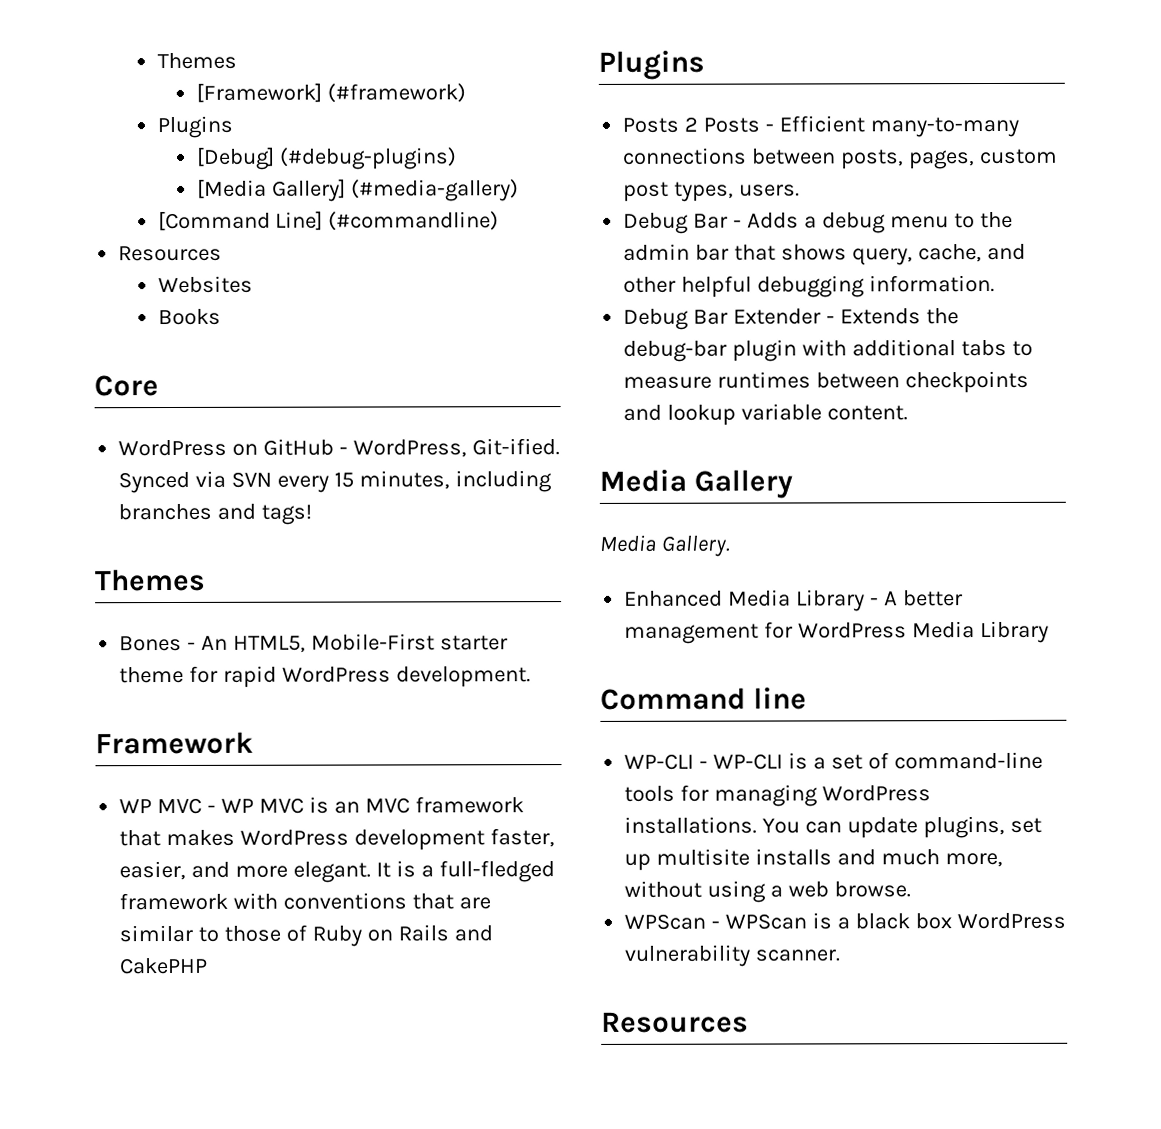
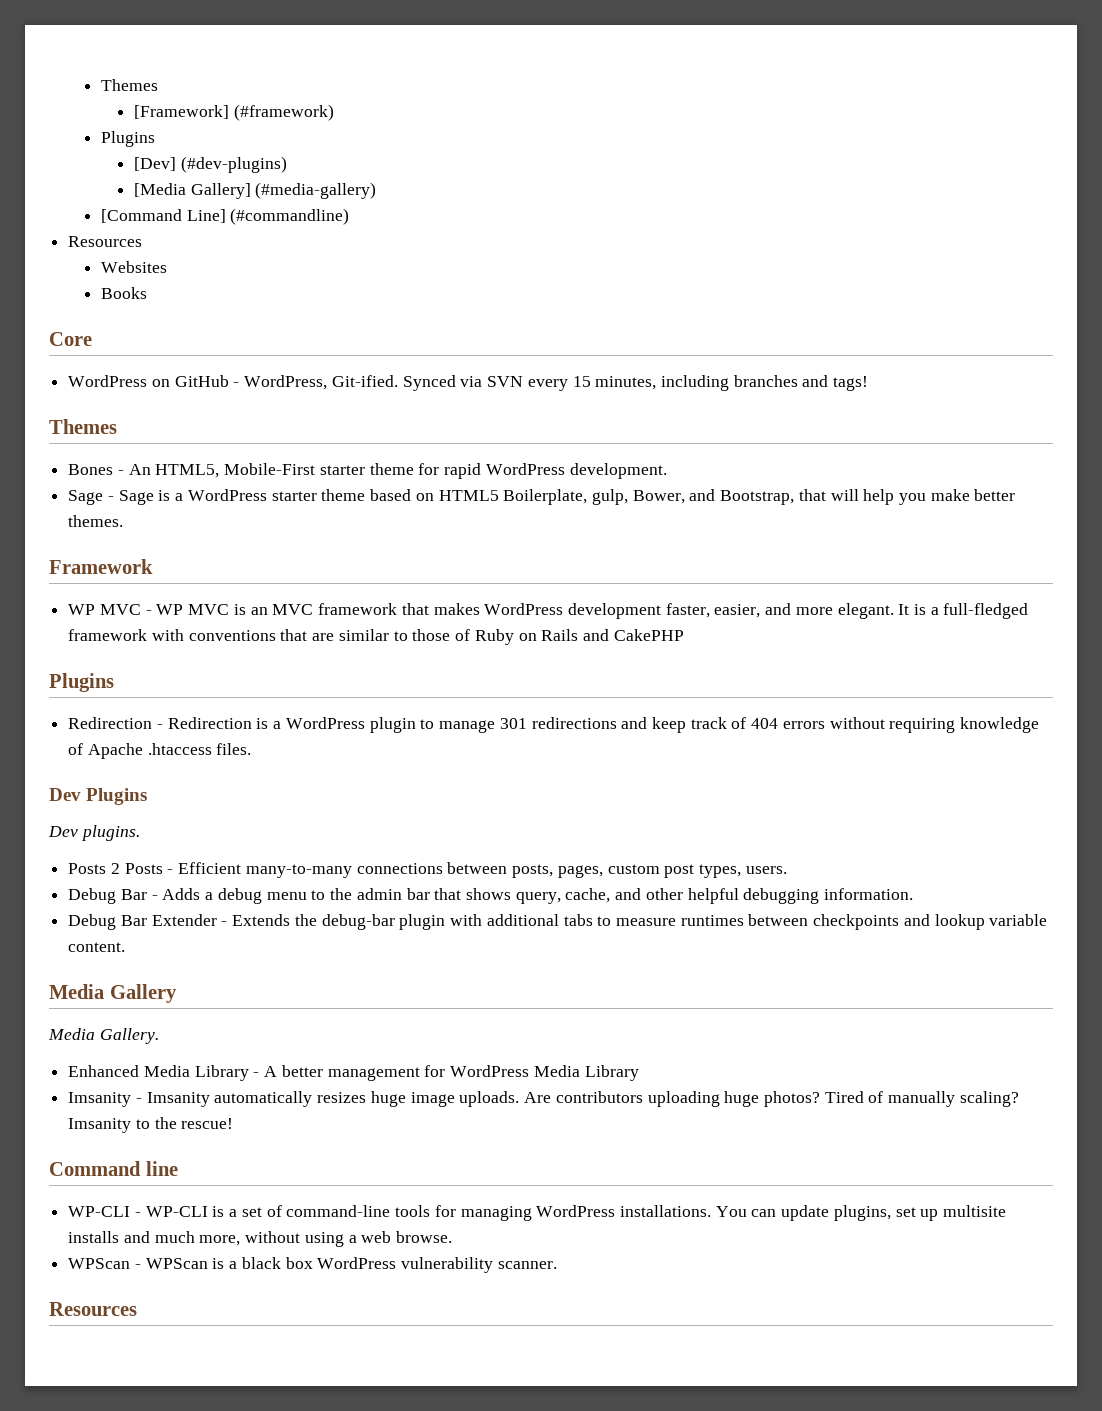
- [Debug] (#debug-plugins)
+ [Dev] (#dev-plugins)
+ Sage - Sage is a WordPress starter theme based on HTML5 Boilerplate, gulp, Bower, and Bootstrap, that will help you make better themes.
+ Redirection - Redirection is a WordPress plugin to manage 301 redirections and keep track of 404 errors without requiring knowledge of Apache .htaccess files.
+ Dev Plugins
+ Dev plugins.
+ Imsanity - Imsanity automatically resizes huge image uploads. Are contributors uploading huge photos? Tired of manually scaling? Imsanity to the rescue!

